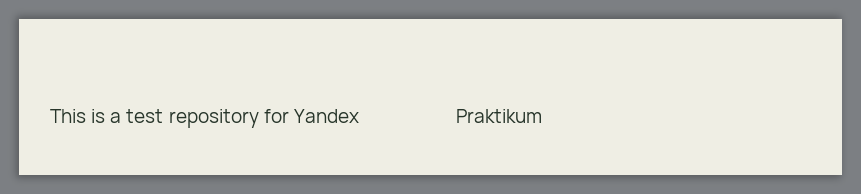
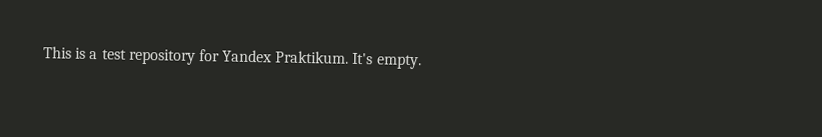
- This is a test repository for Yandex Praktikum
+ This is a test repository for Yandex Praktikum. It's empty.

